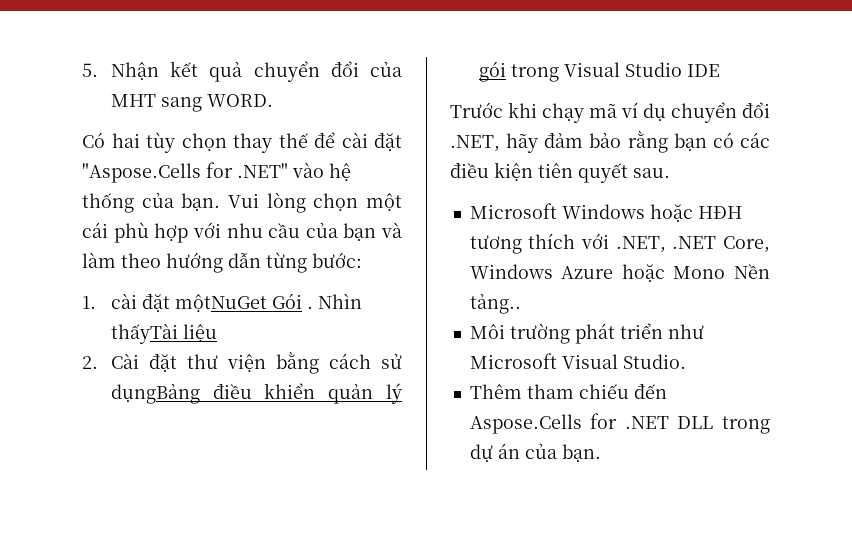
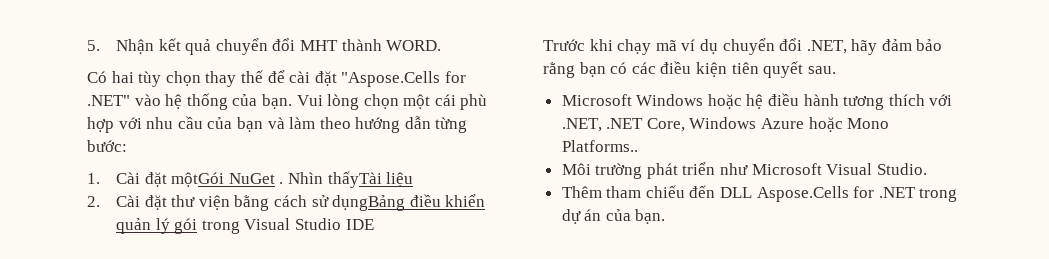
- 5. Nhận kết quả chuyển đổi của MHT sang WORD.
+ 5. Nhận kết quả chuyển đổi MHT thành WORD.
- 1. cài đặt mộtNuGet Gói .
+ 1. Cài đặt mộtGói NuGet .
- Microsoft Windows hoặc HĐH tương thích với .NET, .NET Core, Windows Azure hoặc Mono Nền tảng..
+ Microsoft Windows hoặc hệ điều hành tương thích với .NET, .NET Core, Windows Azure hoặc Mono Platforms..
- Thêm tham chiếu đến Aspose.Cells for .NET DLL trong dự án của bạn.
+ Thêm tham chiếu đến DLL Aspose.Cells for .NET trong dự án của bạn.

